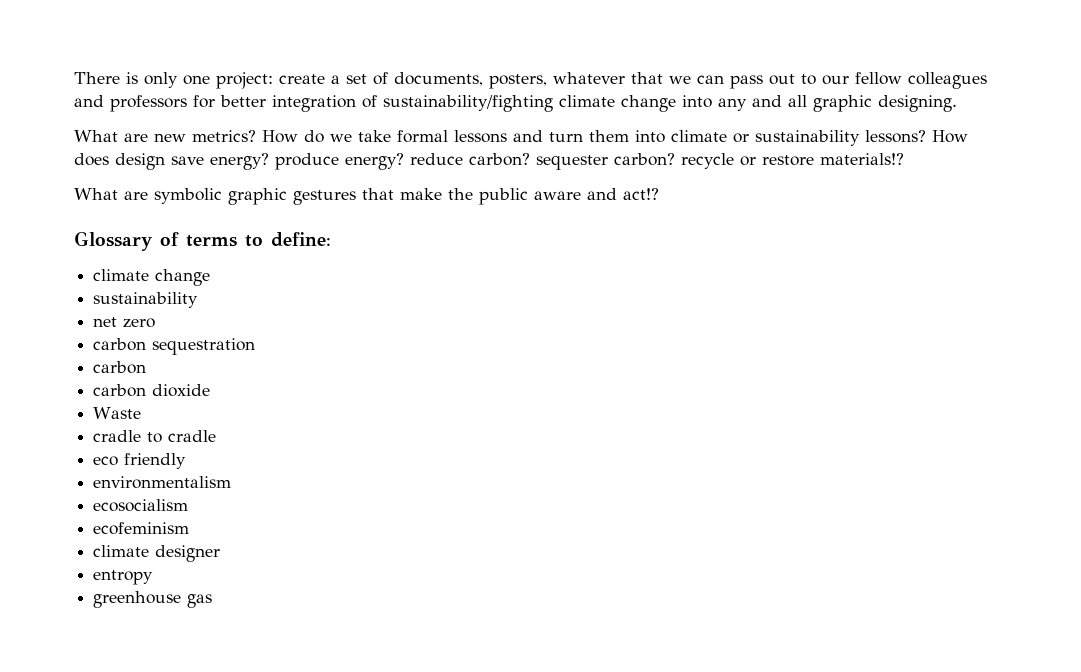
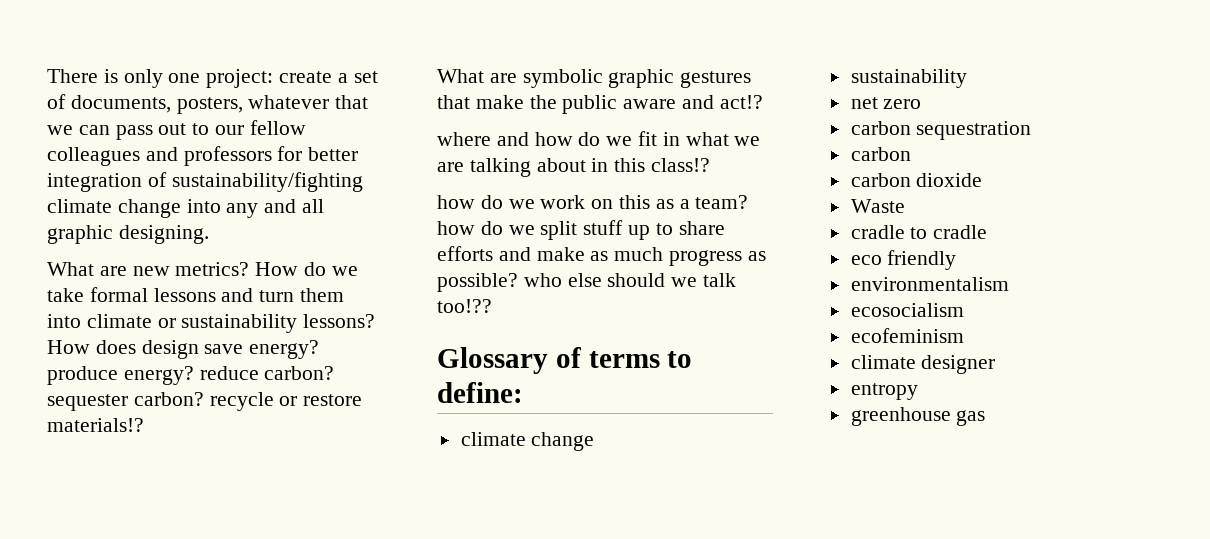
+ where and how do we fit in what we are talking about in this class!?
+ how do we work on this as a team? how do we split stuff up to share efforts and make as much progress as possible? who else should we talk too!??

